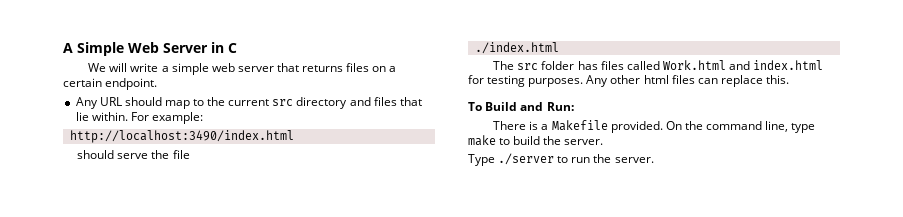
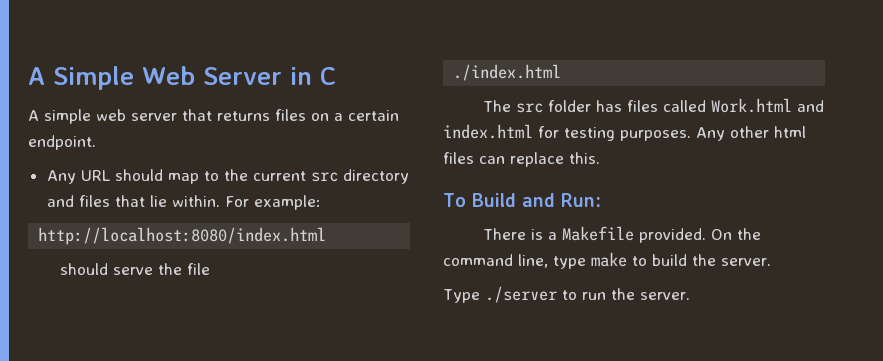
- We will write a simple web server that returns files on a certain endpoint.
+ A simple web server that returns files on a certain endpoint.
- http://localhost:3490/index.html
+ http://localhost:8080/index.html

